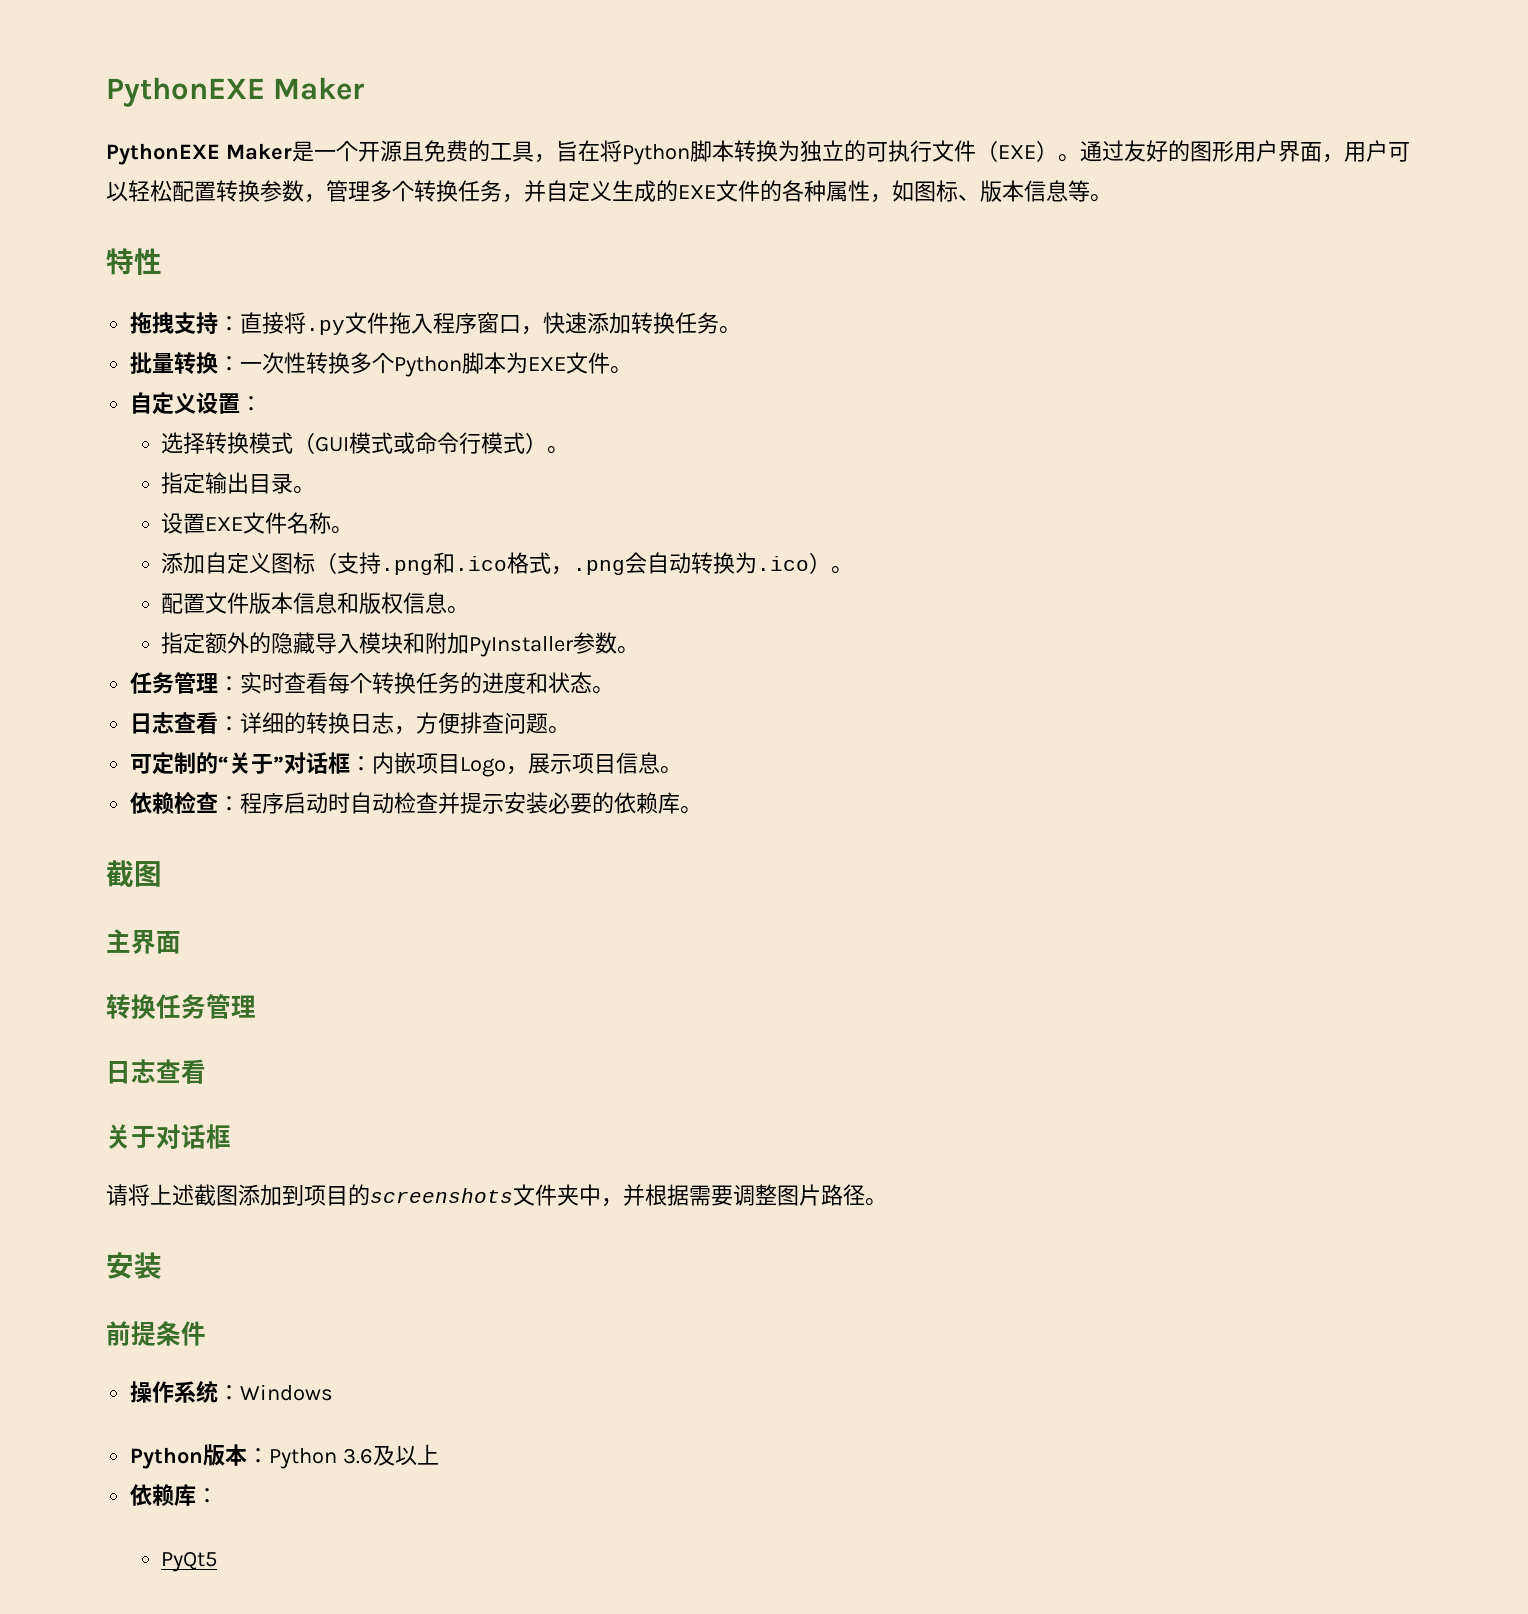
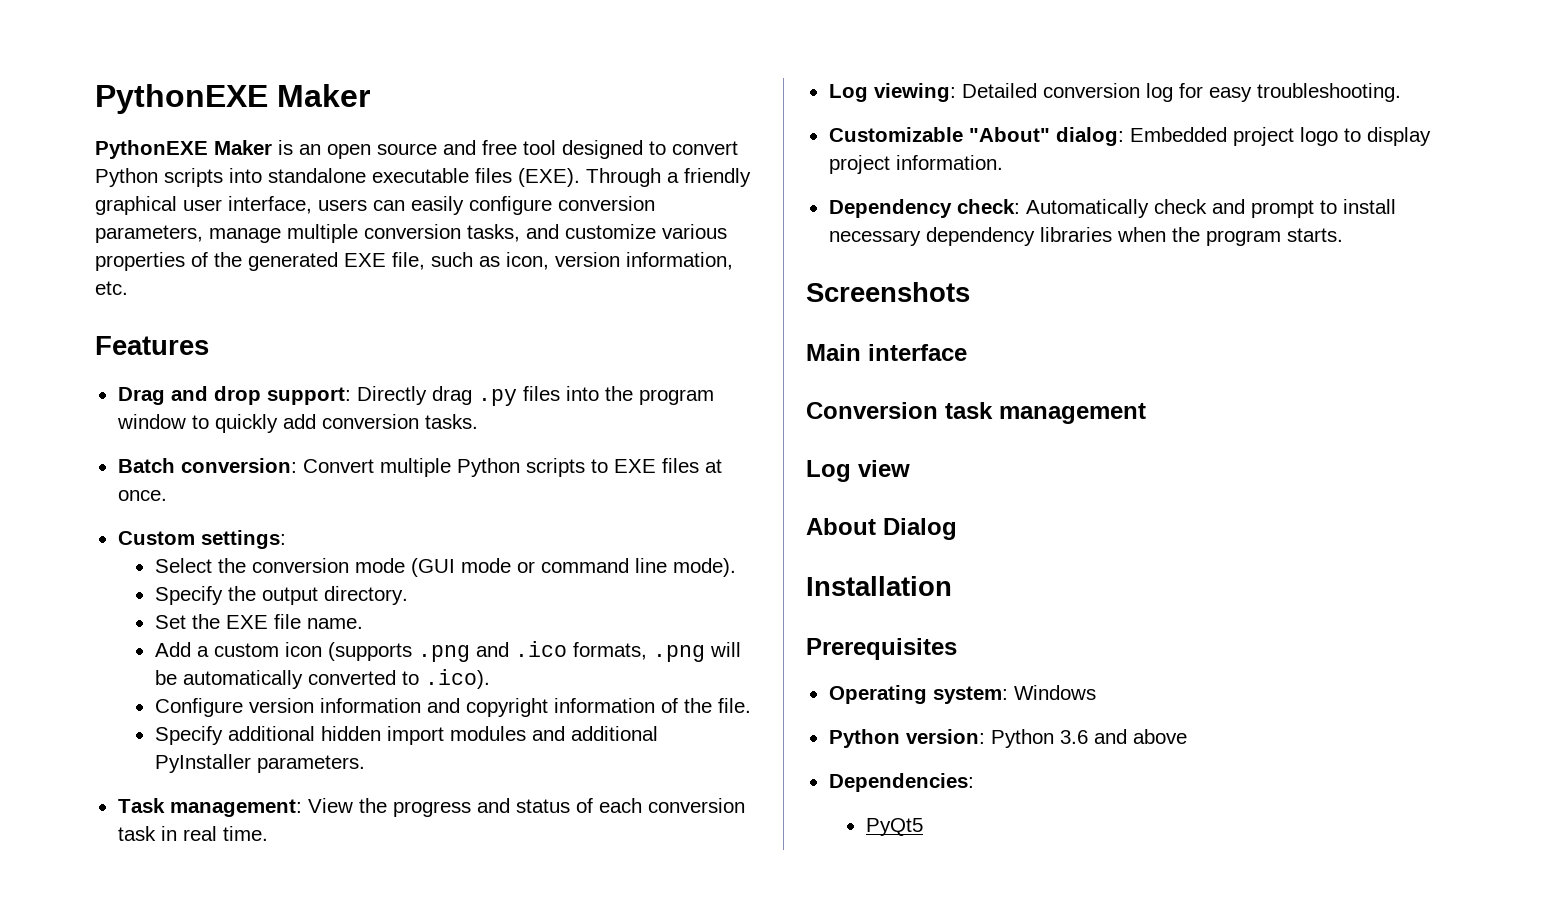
- PythonEXE Maker是一个开源且免费的工具，旨在将Python脚本转换为独立的可执行文件（EXE）。通过友好的图形用户界面，用户可以轻松配置转换参数，管理多个转换任务，并自定义生成的EXE文件的各种属性，如图标、版本信息等。
- 特性
- 拖拽支持：直接将.py文件拖入程序窗口，快速添加转换任务。
- 批量转换：一次性转换多个Python脚本为EXE文件。
- 自定义设置：
- 选择转换模式（GUI模式或命令行模式）。
- 指定输出目录。
- 设置EXE文件名称。
- 添加自定义图标（支持.png和.ico格式，.png会自动转换为.ico）。
- 配置文件版本信息和版权信息。
- 指定额外的隐藏导入模块和附加PyInstaller参数。
- 任务管理：实时查看每个转换任务的进度和状态。
- 日志查看：详细的转换日志，方便排查问题。
- 可定制的“关于”对话框：内嵌项目Logo，展示项目信息。
- 依赖检查：程序启动时自动检查并提示安装必要的依赖库。
- 截图
- 主界面
- 转换任务管理
- 日志查看
- 关于对话框
- 请将上述截图添加到项目的screenshots文件夹中，并根据需要调整图片路径。
- 安装
- 前提条件
- 操作系统：Windows
+ PythonEXE Maker is an open source and free tool designed to convert Python scripts into standalone executable files (EXE). Through a friendly graphical user interface, users can easily configure conversion parameters, manage multiple conversion tasks, and customize various properties of the generated EXE file, such as icon, version information, etc.
+ Features
+ Drag and drop support: Directly drag .py files into the program window to quickly add conversion tasks.
+ Batch conversion: Convert multiple Python scripts to EXE files at once.
+ Custom settings:
+ Select the conversion mode (GUI mode or command line mode).
+ Specify the output directory.
+ Set the EXE file name.
+ Add a custom icon (supports .png and .ico formats, .png will be automatically converted to .ico).
+ Configure version information and copyright information of the file.
+ Specify additional hidden import modules and additional PyInstaller parameters.
+ Task management: View the progress and status of each conversion task in real time.
+ Log viewing: Detailed conversion log for easy troubleshooting.
+ Customizable "About" dialog: Embedded project logo to display project information.
+ Dependency check: Automatically check and prompt to install necessary dependency libraries when the program starts.
+ Screenshots
+ Main interface
+ Conversion task management
+ Log view
+ About Dialog
+ Installation
+ Prerequisites
+ Operating system: Windows
- Python版本：Python 3.6及以上
- 依赖库：
+ Python version: Python 3.6 and above
+ Dependencies:

